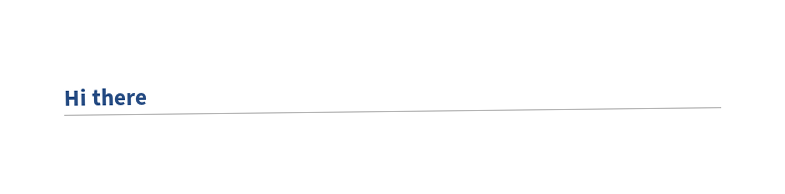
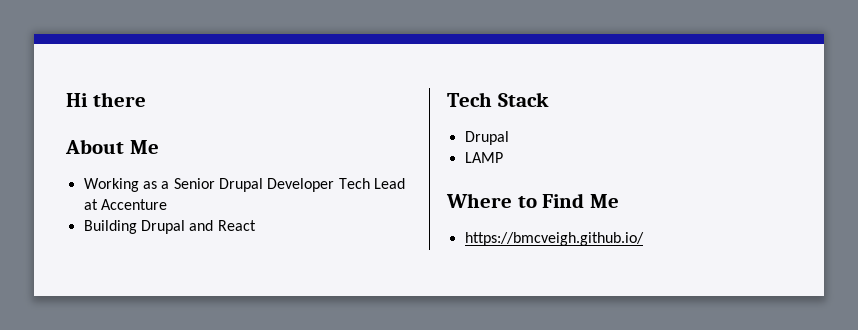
+ About Me
+ Working as a Senior Drupal Developer Tech Lead at Accenture
+ Building Drupal and React
+ Tech Stack
+ Drupal
+ LAMP
+ Where to Find Me
+ https://bmcveigh.github.io/

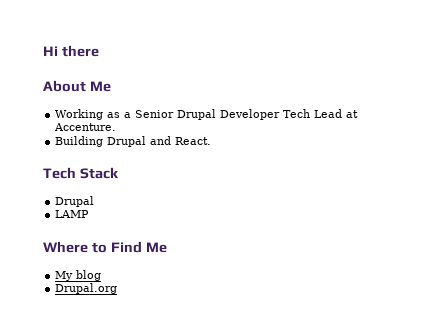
- Working as a Senior Drupal Developer Tech Lead at Accenture
+ Working as a Senior Drupal Developer Tech Lead at Accenture.
- Building Drupal and React
+ Building Drupal and React.
- https://bmcveigh.github.io/
+ My blog
+ Drupal.org

